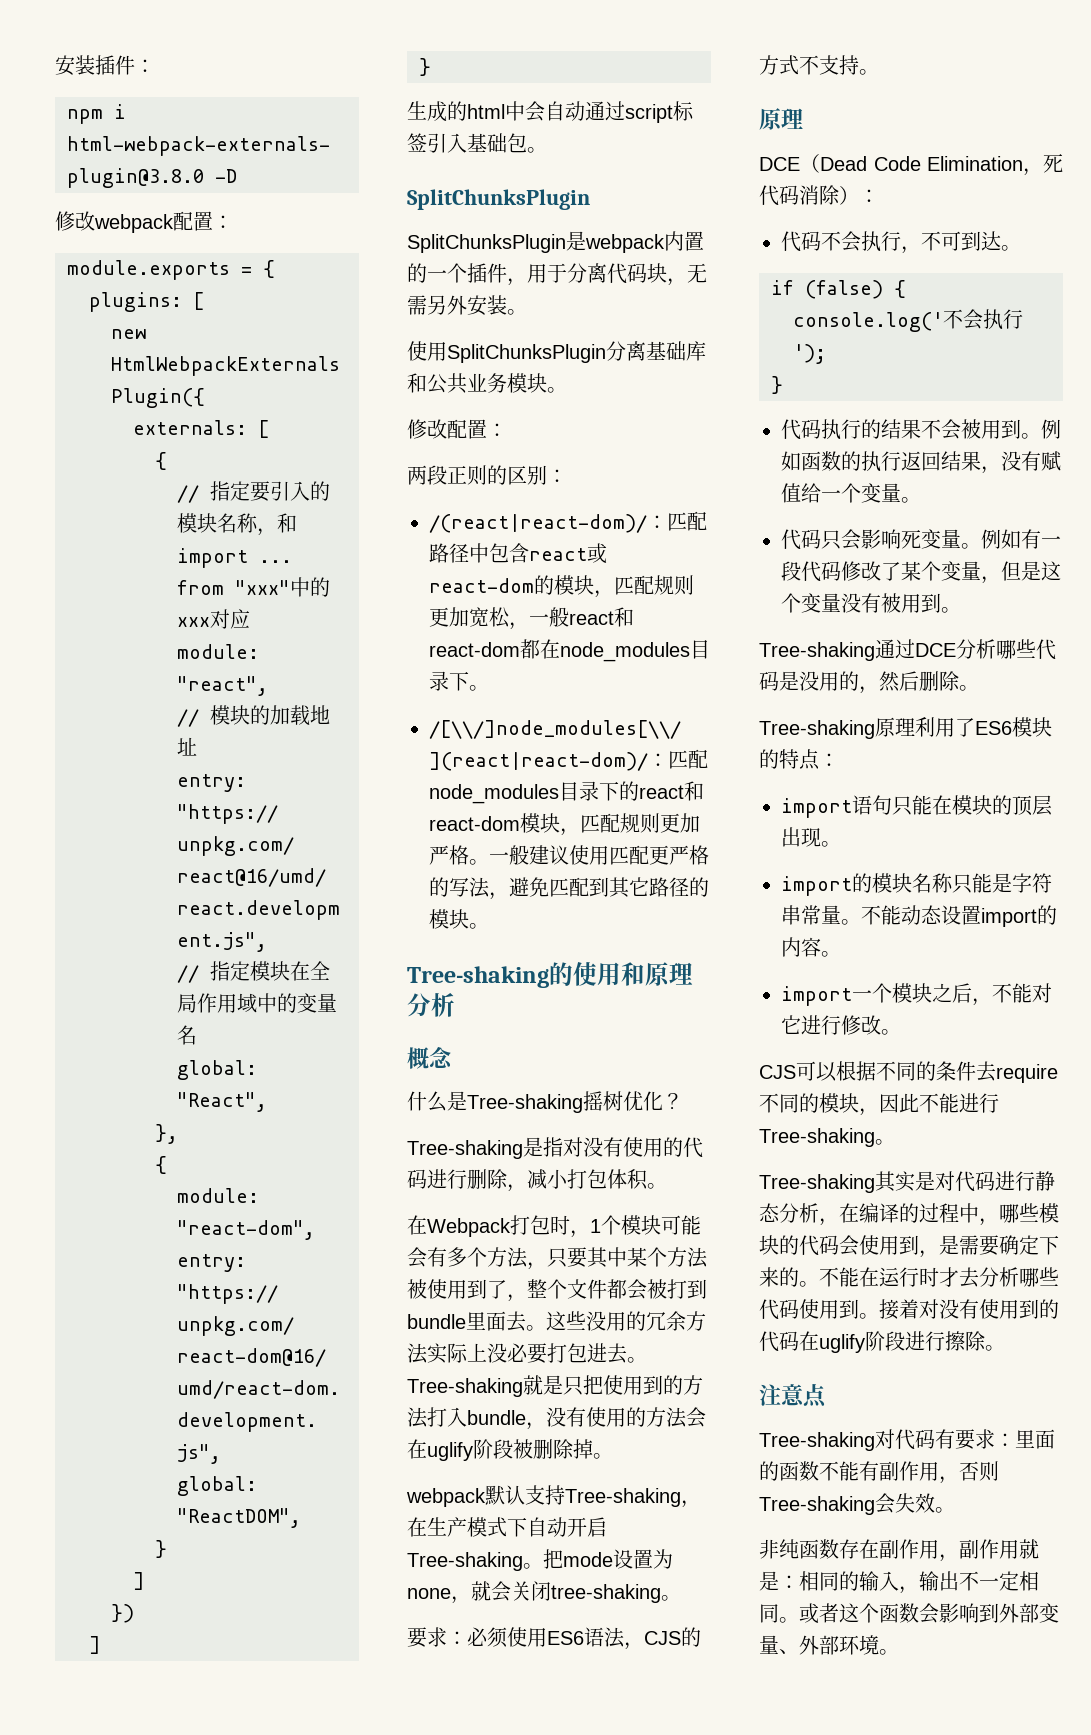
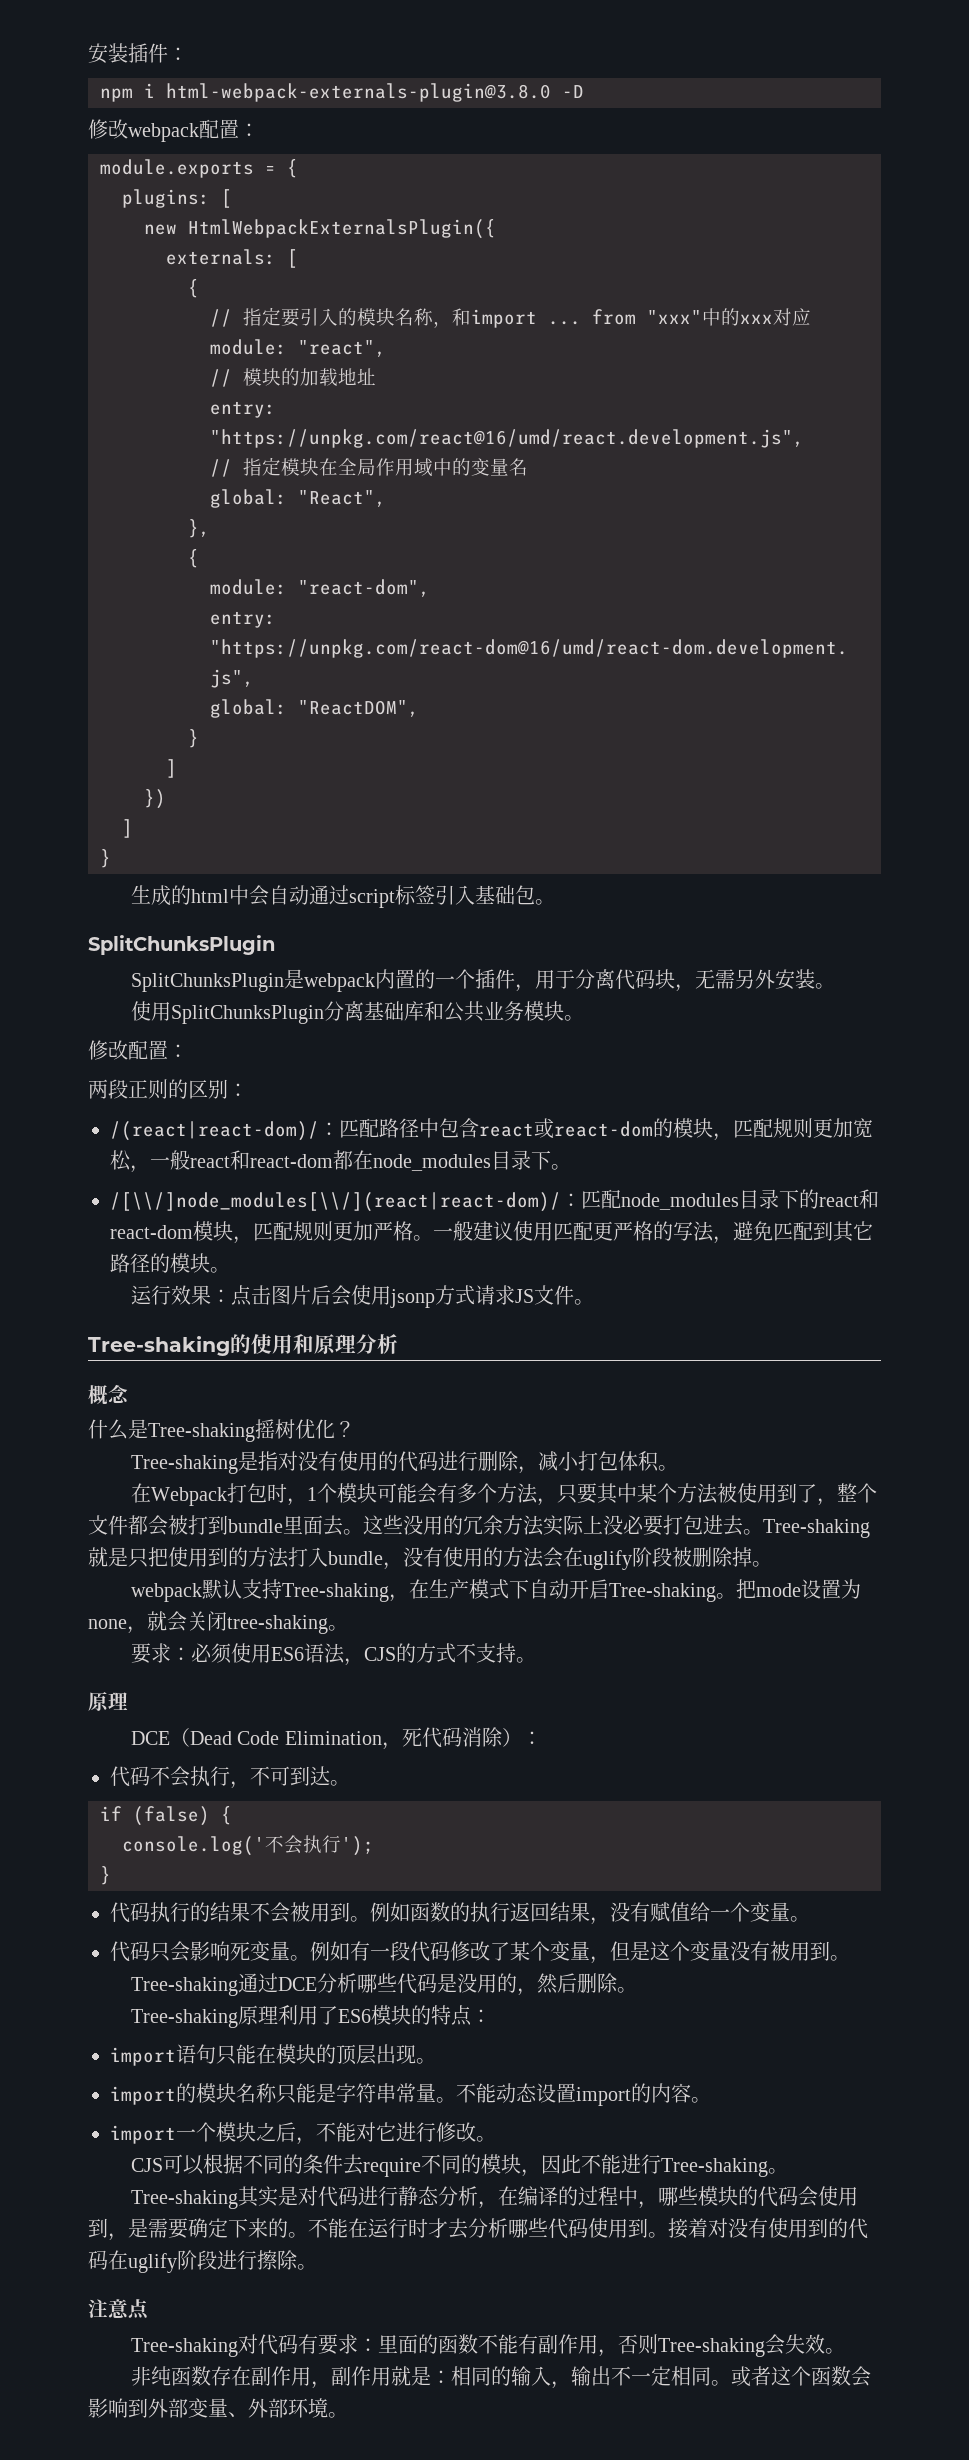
+ 运行效果：点击图片后会使用jsonp方式请求JS文件。

